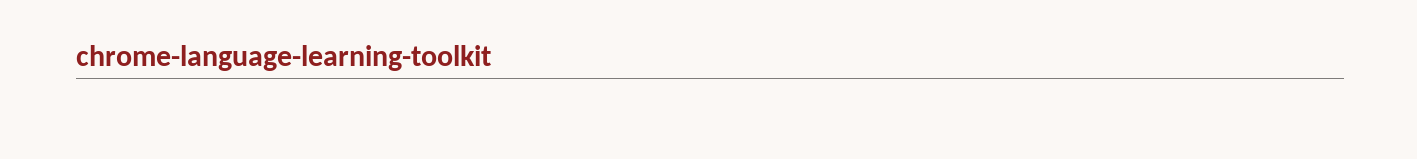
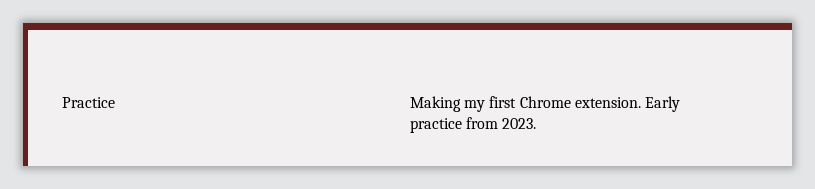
- chrome-language-learning-toolkit
+ Practice
+ Making my first Chrome extension. Early practice from 2023.

